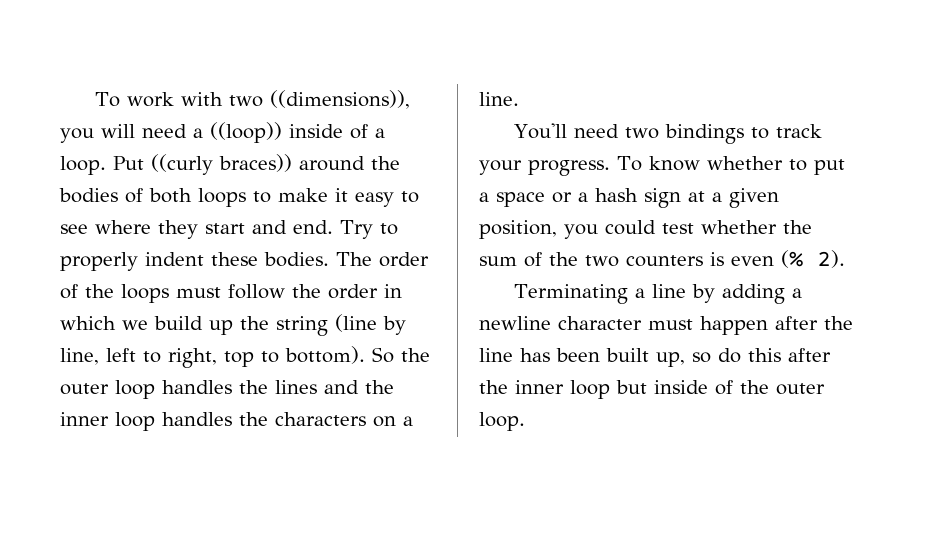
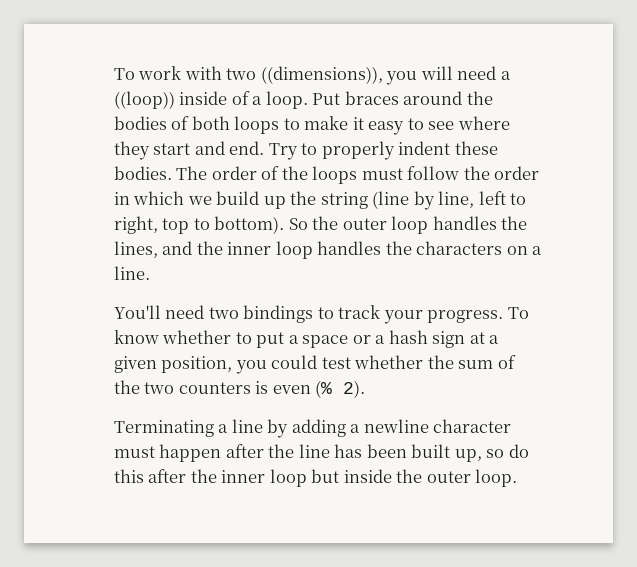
- Put ((curly braces)) around the bodies of both loops to make it easy to see where they start and end.
+ Put braces around the bodies of both loops to make it easy to see where they start and end.
- So the outer loop handles the lines and the inner loop handles the characters on a line.
+ So the outer loop handles the lines, and the inner loop handles the characters on a line.
- Terminating a line by adding a newline character must happen after the line has been built up, so do this after the inner loop but inside of the outer loop.
+ Terminating a line by adding a newline character must happen after the line has been built up, so do this after the inner loop but inside the outer loop.

